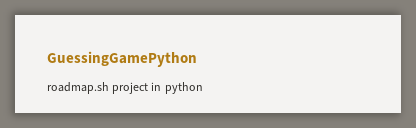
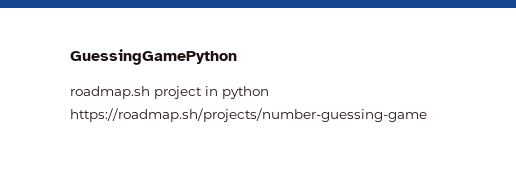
- roadmap.sh project in python
+ roadmap.sh project in python https://roadmap.sh/projects/number-guessing-game

